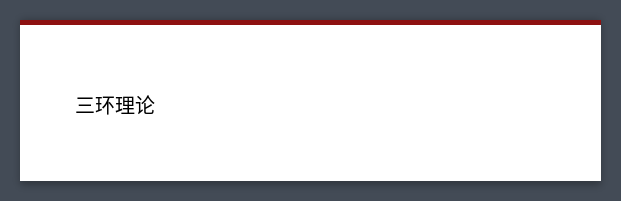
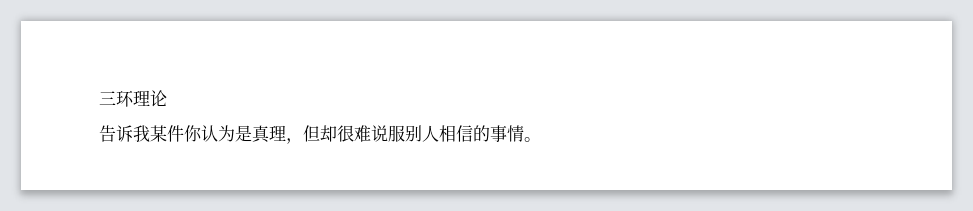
+ 告诉我某件你认为是真理，但却很难说服别人相信的事情。

